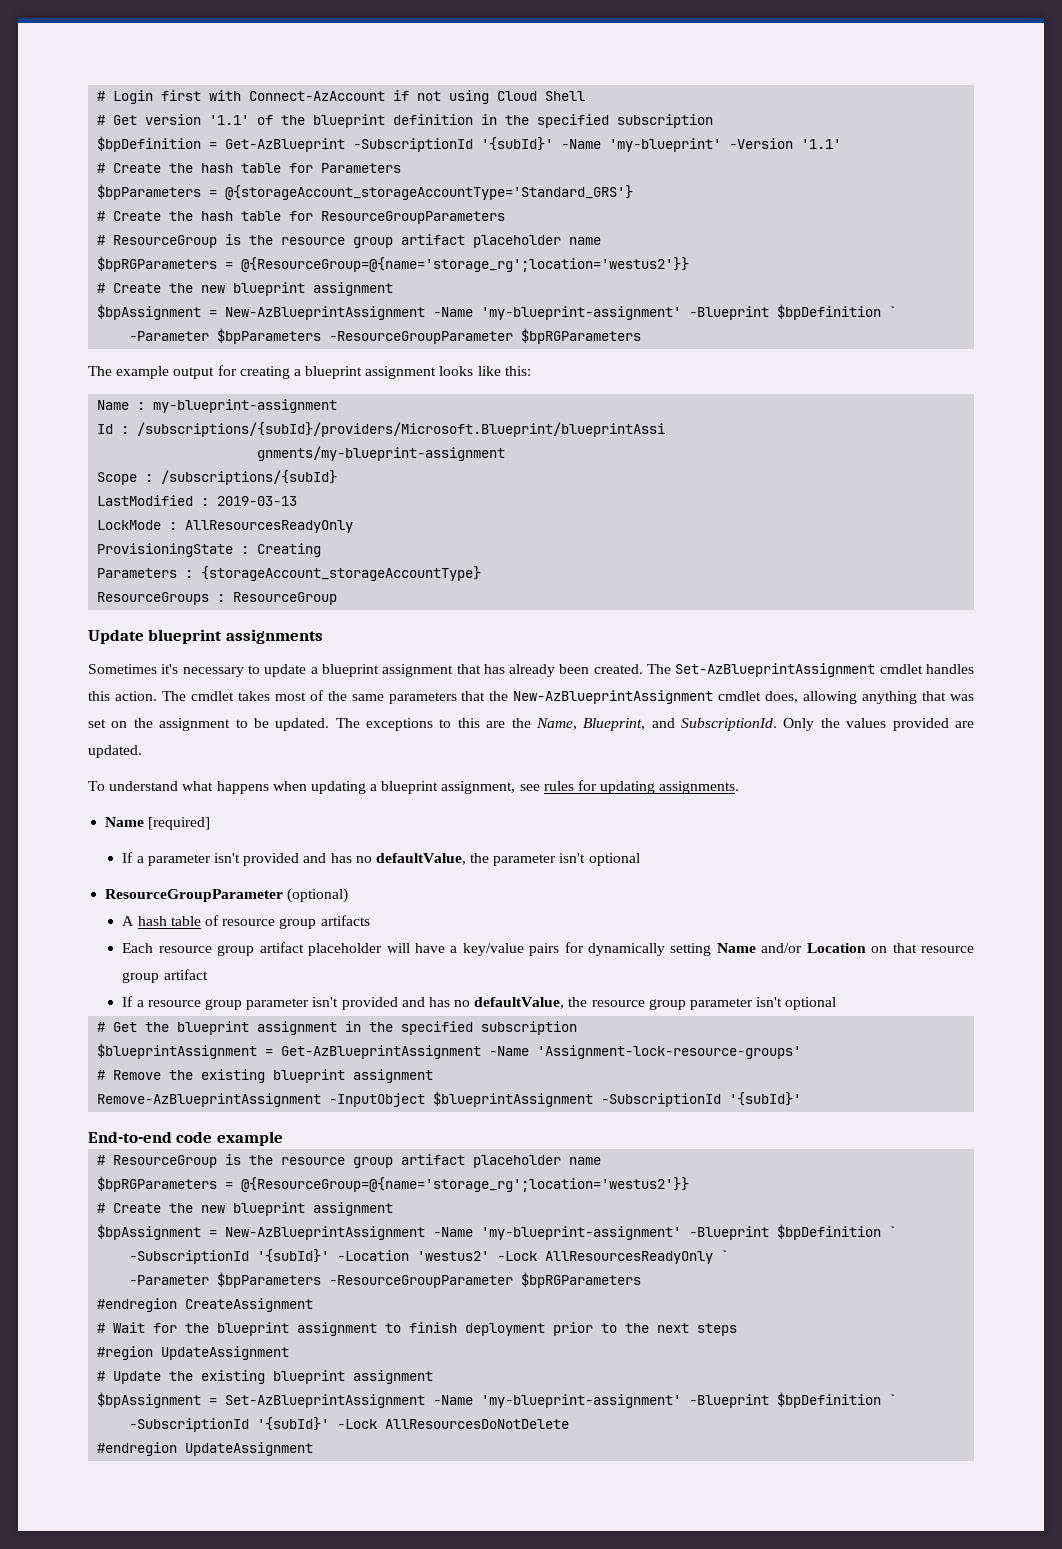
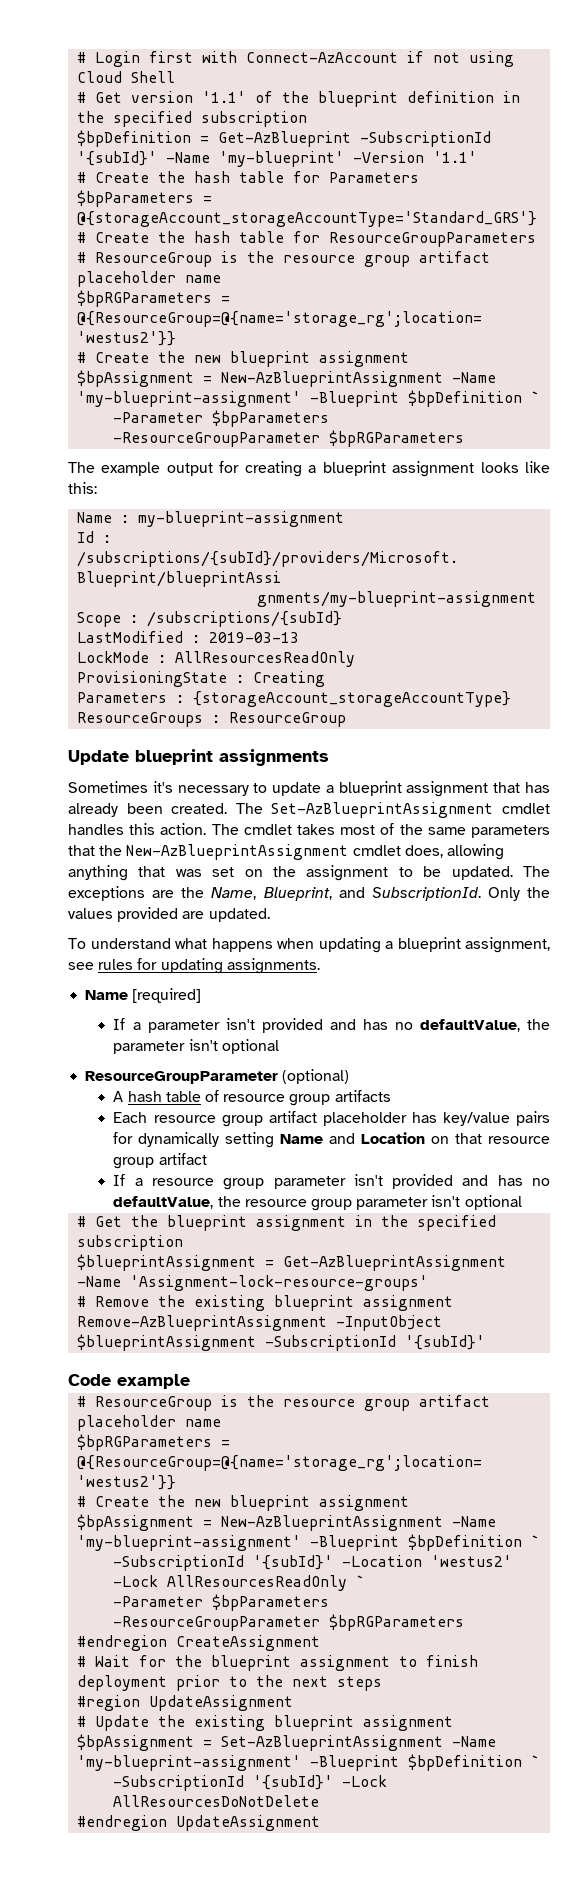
- LockMode : AllResourcesReadyOnly
+ LockMode : AllResourcesReadOnly
- The exceptions to this are the Name, Blueprint, and SubscriptionId.
+ The exceptions are the Name, Blueprint, and SubscriptionId.
- Each resource group artifact placeholder will have a key/value pairs for dynamically setting Name and/or Location on that resource group artifact
+ Each resource group artifact placeholder has key/value pairs for dynamically setting Name and Location on that resource group artifact
- End-to-end code example
+ Code example
- -SubscriptionId '{subId}' -Location 'westus2' -Lock AllResourcesReadyOnly `
+ -SubscriptionId '{subId}' -Location 'westus2' -Lock AllResourcesReadOnly `

